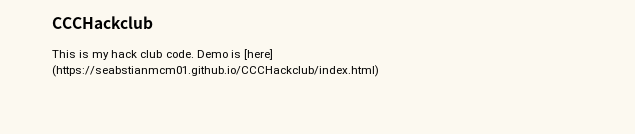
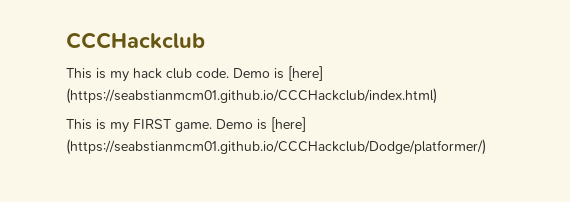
+ This is my FIRST game. Demo is [here] (https://seabstianmcm01.github.io/CCCHackclub/Dodge/platformer/)

